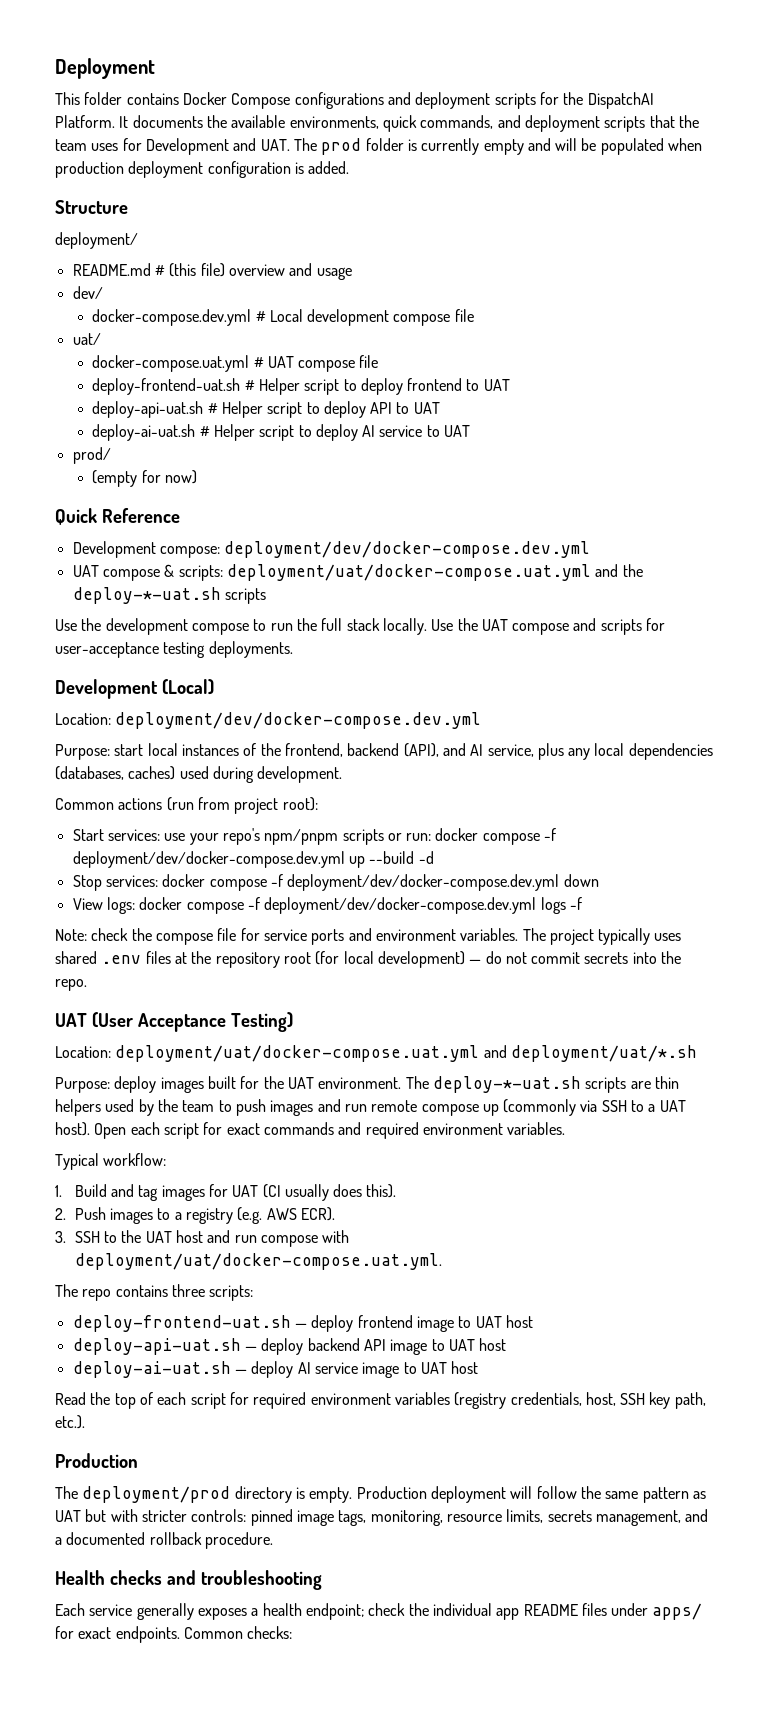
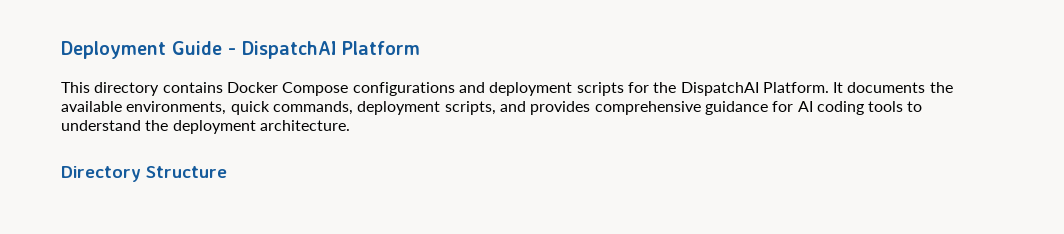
- Deployment
+ Deployment Guide - DispatchAI Platform
- This folder contains Docker Compose configurations and deployment scripts for the DispatchAI Platform.
+ This directory contains Docker Compose configurations and deployment scripts for the DispatchAI Platform.
- It documents the available environments, quick commands, and deployment scripts that the team uses for Development and UAT. The prod folder is currently empty and will be populated when production deployment configuration is added.
- Structure
- deployment/
- README.md # (this file) overview and usage
- dev/
- docker-compose.dev.yml # Local development compose file
- uat/
- docker-compose.uat.yml # UAT compose file
- deploy-frontend-uat.sh # Helper script to deploy frontend to UAT
- deploy-api-uat.sh # Helper script to deploy API to UAT
- deploy-ai-uat.sh # Helper script to deploy AI service to UAT
- prod/
- (empty for now)
- Quick Reference
- Development compose: deployment/dev/docker-compose.dev.yml
- UAT compose & scripts: deployment/uat/docker-compose.uat.yml and the deploy-*-uat.sh scripts
- Use the development compose to run the full stack locally. Use the UAT compose and scripts for user-acceptance testing deployments.
- Development (Local)
- Location: deployment/dev/docker-compose.dev.yml
- Purpose: start local instances of the frontend, backend (API), and AI service, plus any local dependencies (databases, caches) used during development.
- Common actions (run from project root):
- Start services: use your repo's npm/pnpm scripts or run: docker compose -f deployment/dev/docker-compose.dev.yml up --build -d
- Stop services: docker compose -f deployment/dev/docker-compose.dev.yml down
- View logs: docker compose -f deployment/dev/docker-compose.dev.yml logs -f
- Note: check the compose file for service ports and environment variables. The project typically uses shared .env files at the repository root (for local development) — do not commit secrets into the repo.
- UAT (User Acceptance Testing)
- Location: deployment/uat/docker-compose.uat.yml and deployment/uat/*.sh
- Purpose: deploy images built for the UAT environment. The deploy-*-uat.sh scripts are thin helpers used by the team to push images and run remote compose up (commonly via SSH to a UAT host). Open each script for exact commands and required environment variables.
- Typical workflow:
- 1. Build and tag images for UAT (CI usually does this).
- 2. Push images to a registry (e.g. AWS ECR).
- 3. SSH to the UAT host and run compose with deployment/uat/docker-compose.uat.yml.
- The repo contains three scripts:
- deploy-frontend-uat.sh — deploy frontend image to UAT host
- deploy-api-uat.sh — deploy backend API image to UAT host
- deploy-ai-uat.sh — deploy AI service image to UAT host
- Read the top of each script for required environment variables (registry credentials, host, SSH key path, etc.).
- Production
- The deployment/prod directory is empty. Production deployment will follow the same pattern as UAT but with stricter controls: pinned image tags, monitoring, resource limits, secrets management, and a documented rollback procedure.
- Health checks and troubleshooting
- Each service generally exposes a health endpoint; check the individual app README files under apps/ for exact endpoints. Common checks:
+ It documents the available environments, quick commands, deployment scripts, and provides comprehensive guidance for AI coding tools to understand the deployment architecture.
+ Directory Structure

